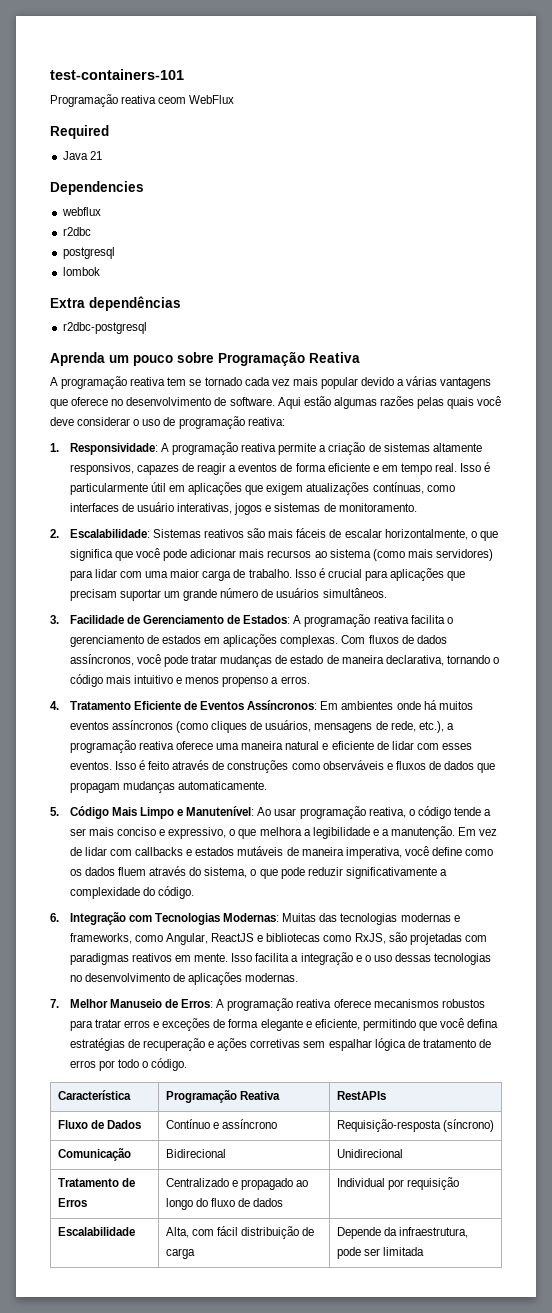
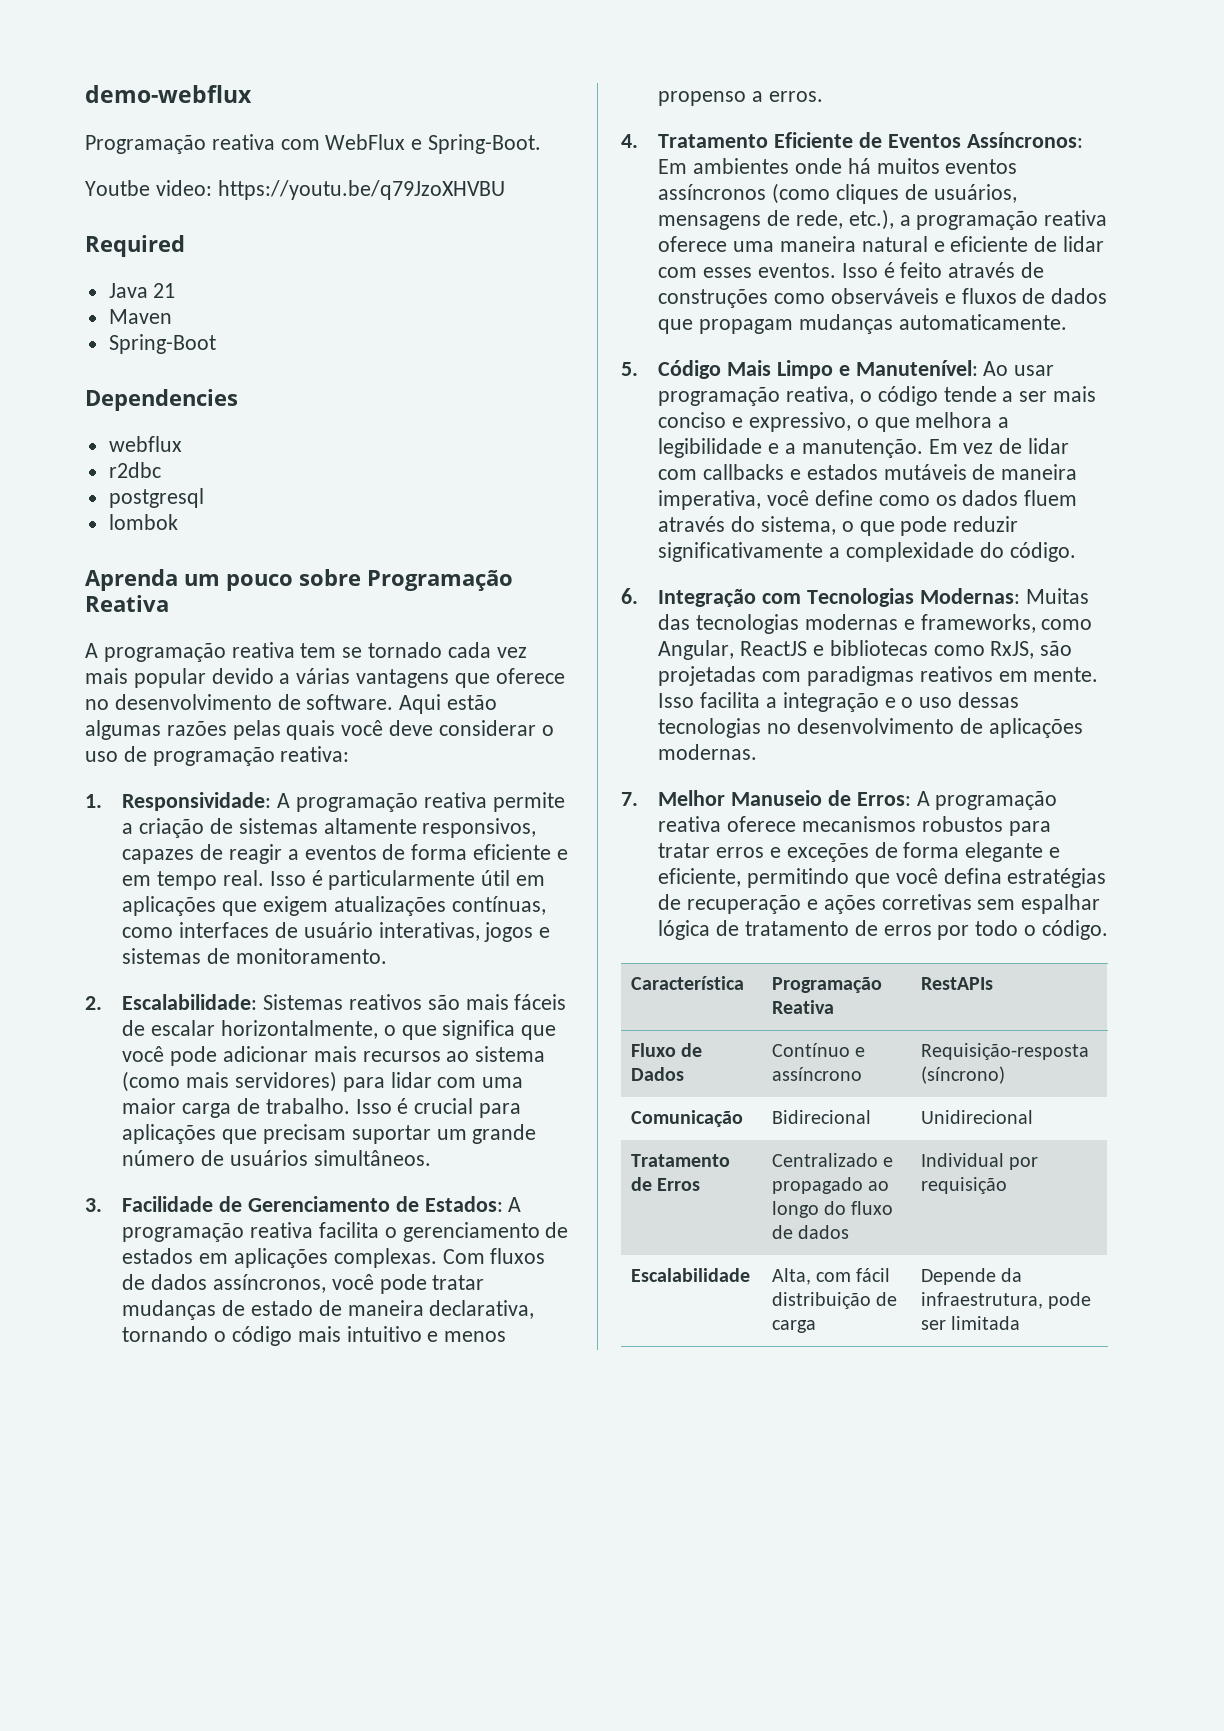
- test-containers-101
+ demo-webflux
- Programação reativa ceom WebFlux
+ Programação reativa com WebFlux e Spring-Boot.
+ Youtbe video: https://youtu.be/q79JzoXHVBU
+ Maven
+ Spring-Boot
- Extra dependências
- r2dbc-postgresql

